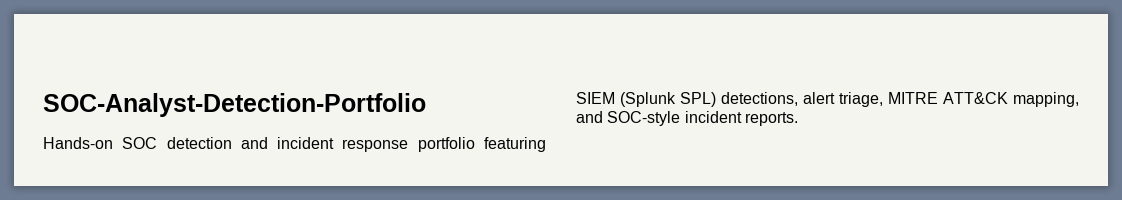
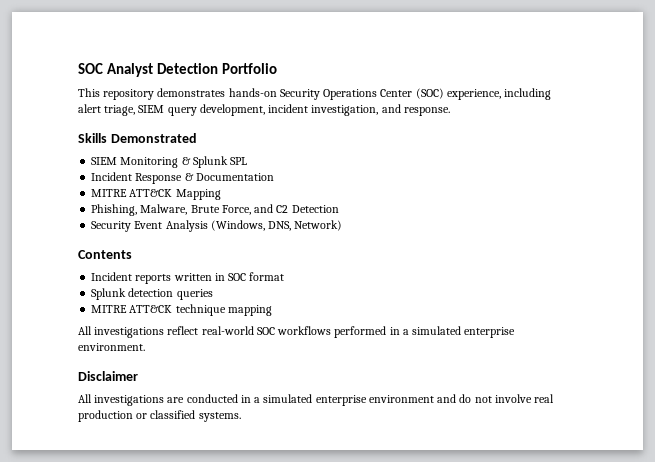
- SOC-Analyst-Detection-Portfolio
- Hands-on SOC detection and incident response portfolio featuring SIEM (Splunk SPL) detections, alert triage, MITRE ATT&CK mapping, and SOC-style incident reports.
+ SOC Analyst Detection Portfolio
+ This repository demonstrates hands-on Security Operations Center (SOC) experience, including alert triage, SIEM query development, incident investigation, and response.
+ Skills Demonstrated
+ SIEM Monitoring & Splunk SPL
+ Incident Response & Documentation
+ MITRE ATT&CK Mapping
+ Phishing, Malware, Brute Force, and C2 Detection
+ Security Event Analysis (Windows, DNS, Network)
+ Contents
+ Incident reports written in SOC format
+ Splunk detection queries
+ MITRE ATT&CK technique mapping
+ All investigations reflect real-world SOC workflows performed in a simulated enterprise environment.
+ Disclaimer
+ All investigations are conducted in a simulated enterprise environment and do not involve real production or classified systems.

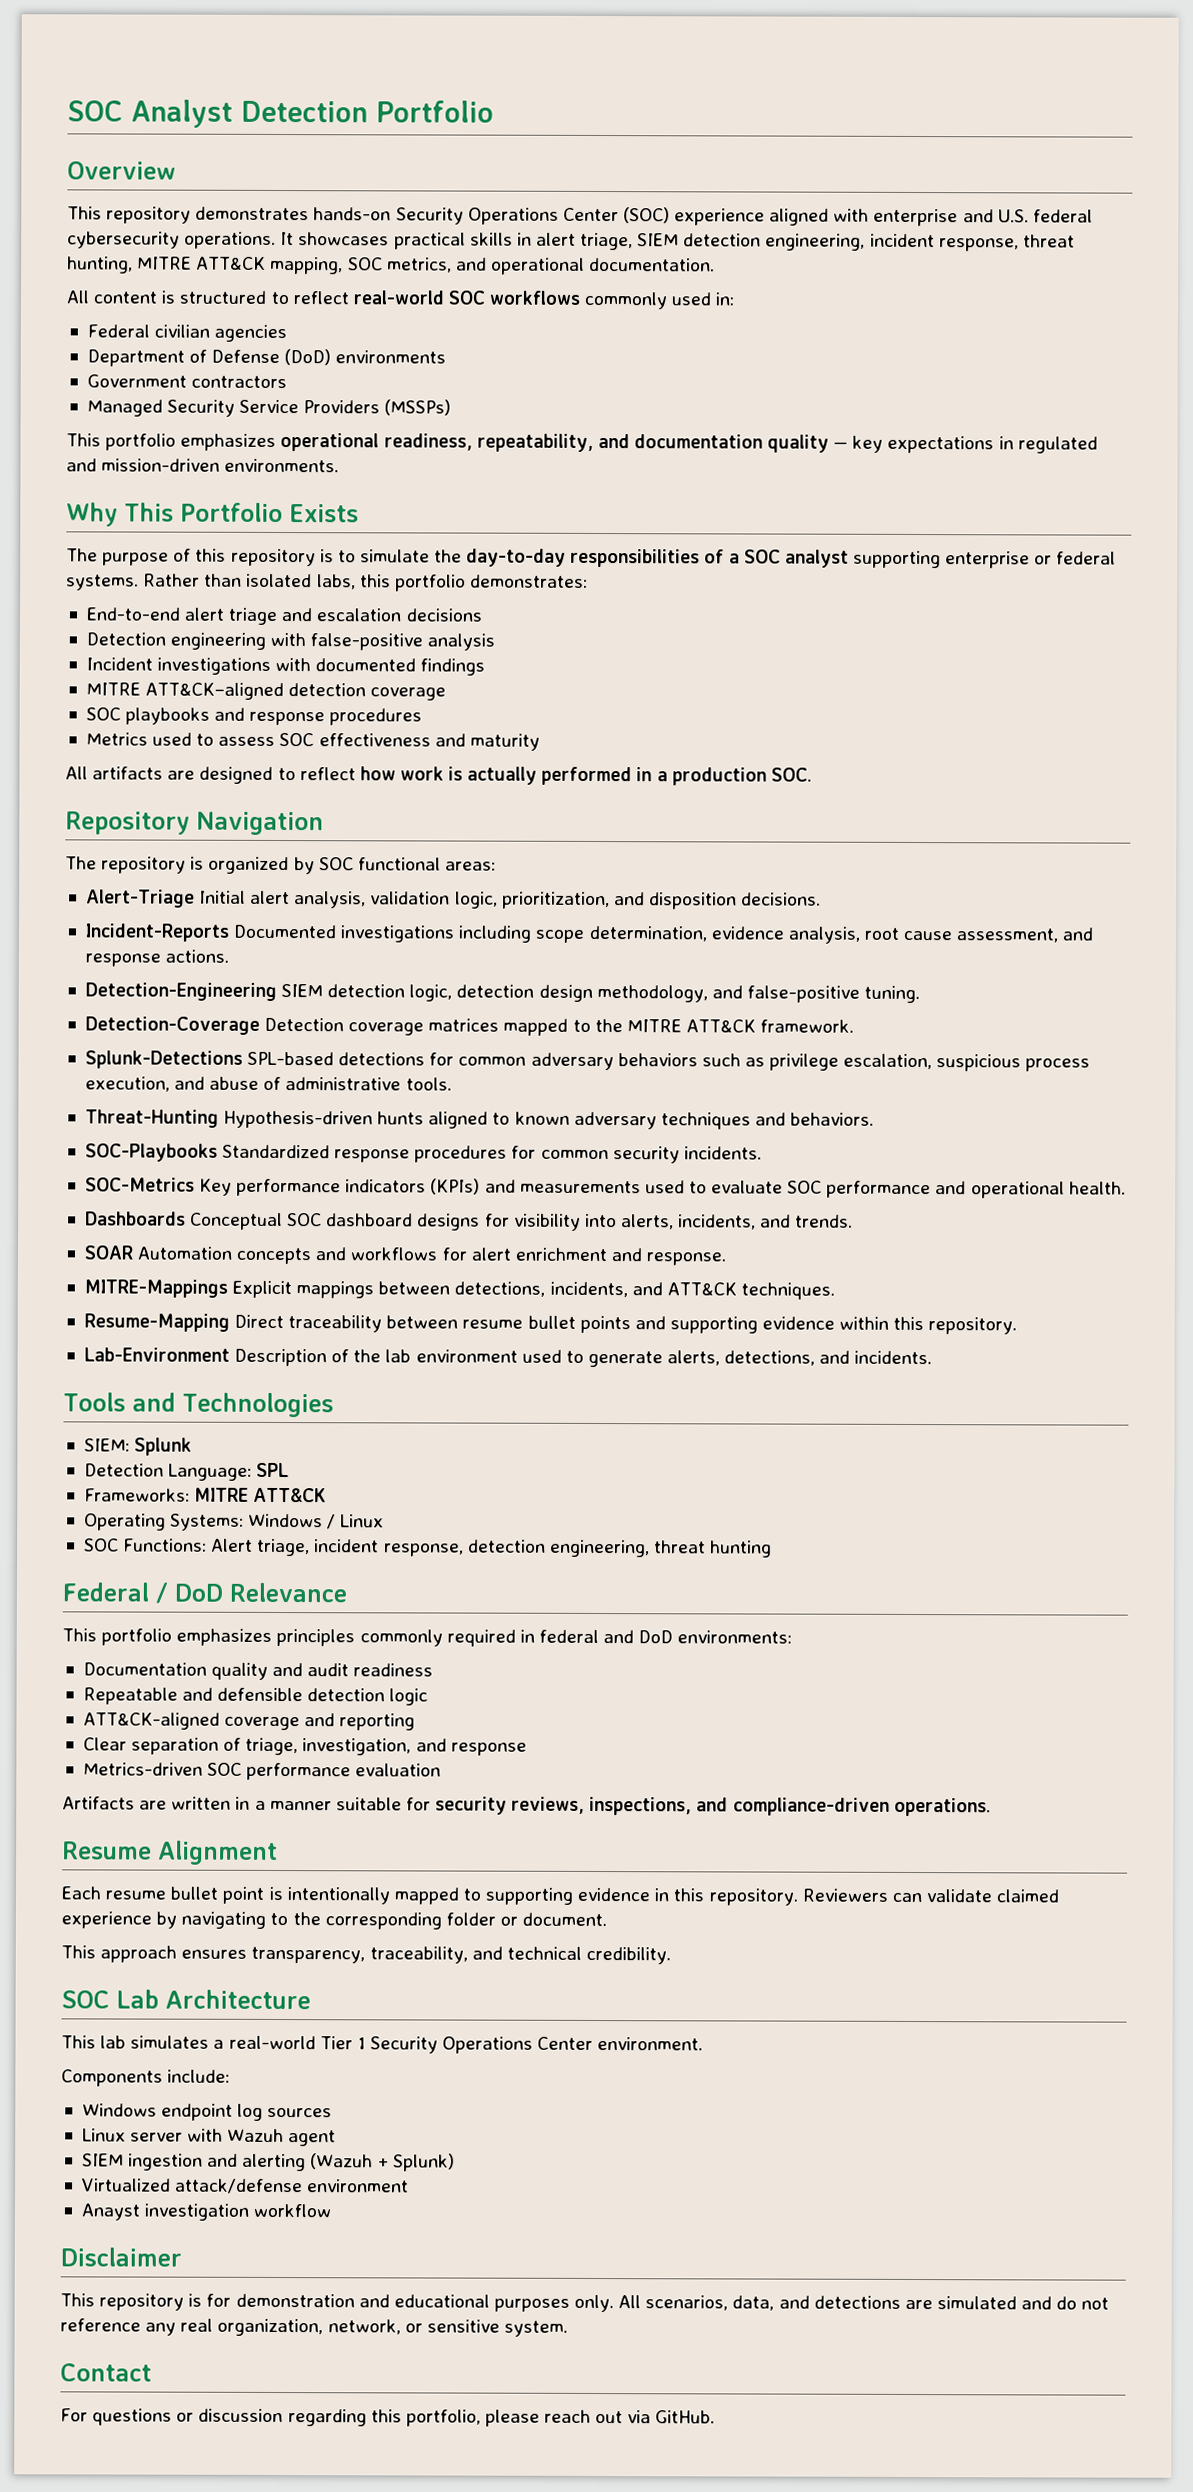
+ Overview
- This repository demonstrates hands-on Security Operations Center (SOC) experience, including alert triage, SIEM query development, incident investigation, and response.
- Skills Demonstrated
- SIEM Monitoring & Splunk SPL
- Incident Response & Documentation
- MITRE ATT&CK Mapping
- Phishing, Malware, Brute Force, and C2 Detection
- Security Event Analysis (Windows, DNS, Network)
- Contents
- Incident reports written in SOC format
- Splunk detection queries
- MITRE ATT&CK technique mapping
- All investigations reflect real-world SOC workflows performed in a simulated enterprise environment.
+ This repository demonstrates hands-on Security Operations Center (SOC) experience aligned with enterprise and U.S. federal cybersecurity operations. It showcases practical skills in alert triage, SIEM detection engineering, incident response, threat hunting, MITRE ATT&CK mapping, SOC metrics, and operational documentation.
+ All content is structured to reflect real-world SOC workflows commonly used in:
+ Federal civilian agencies
+ Department of Defense (DoD) environments
+ Government contractors
+ Managed Security Service Providers (MSSPs)
+ This portfolio emphasizes operational readiness, repeatability, and documentation quality — key expectations in regulated and mission-driven environments.
+ Why This Portfolio Exists
+ The purpose of this repository is to simulate the day-to-day responsibilities of a SOC analyst supporting enterprise or federal systems. Rather than isolated labs, this portfolio demonstrates:
+ End-to-end alert triage and escalation decisions
+ Detection engineering with false-positive analysis
+ Incident investigations with documented findings
+ MITRE ATT&CK–aligned detection coverage
+ SOC playbooks and response procedures
+ Metrics used to assess SOC effectiveness and maturity
+ All artifacts are designed to reflect how work is actually performed in a production SOC.
+ Repository Navigation
+ The repository is organized by SOC functional areas:
+ Alert-Triage Initial alert analysis, validation logic, prioritization, and disposition decisions.
+ Incident-Reports Documented investigations including scope determination, evidence analysis, root cause assessment, and response actions.
+ Detection-Engineering SIEM detection logic, detection design methodology, and false-positive tuning.
+ Detection-Coverage Detection coverage matrices mapped to the MITRE ATT&CK framework.
+ Splunk-Detections SPL-based detections for common adversary behaviors such as privilege escalation, suspicious process execution, and abuse of administrative tools.
+ Threat-Hunting Hypothesis-driven hunts aligned to known adversary techniques and behaviors.
+ SOC-Playbooks Standardized response procedures for common security incidents.
+ SOC-Metrics Key performance indicators (KPIs) and measurements used to evaluate SOC performance and operational health.
+ Dashboards Conceptual SOC dashboard designs for visibility into alerts, incidents, and trends.
+ SOAR Automation concepts and workflows for alert enrichment and response.
+ MITRE-Mappings Explicit mappings between detections, incidents, and ATT&CK techniques.
+ Resume-Mapping Direct traceability between resume bullet points and supporting evidence within this repository.
+ Lab-Environment Description of the lab environment used to generate alerts, detections, and incidents.
+ Tools and Technologies
+ SIEM: Splunk
+ Detection Language: SPL
+ Frameworks: MITRE ATT&CK
+ Operating Systems: Windows / Linux
+ SOC Functions: Alert triage, incident response, detection engineering, threat hunting
+ Federal / DoD Relevance
+ This portfolio emphasizes principles commonly required in federal and DoD environments:
+ Documentation quality and audit readiness
+ Repeatable and defensible detection logic
+ ATT&CK-aligned coverage and reporting
+ Clear separation of triage, investigation, and response
+ Metrics-driven SOC performance evaluation
+ Artifacts are written in a manner suitable for security reviews, inspections, and compliance-driven operations.
+ Resume Alignment
+ Each resume bullet point is intentionally mapped to supporting evidence in this repository. Reviewers can validate claimed experience by navigating to the corresponding folder or document.
+ This approach ensures transparency, traceability, and technical credibility.
+ SOC Lab Architecture
+ This lab simulates a real-world Tier 1 Security Operations Center environment.
+ Components include:
+ Windows endpoint log sources
+ Linux server with Wazuh agent
+ SIEM ingestion and alerting (Wazuh + Splunk)
+ Virtualized attack/defense environment
+ Anayst investigation workflow
  Disclaimer
- All investigations are conducted in a simulated enterprise environment and do not involve real production or classified systems.
+ This repository is for demonstration and educational purposes only. All scenarios, data, and detections are simulated and do not reference any real organization, network, or sensitive system.
+ Contact
+ For questions or discussion regarding this portfolio, please reach out via GitHub.

